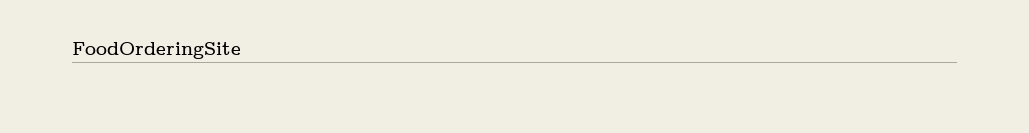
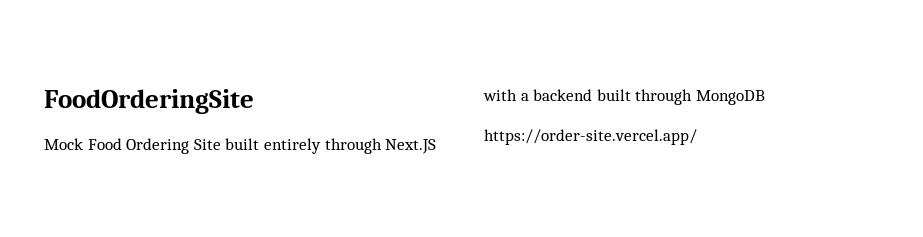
+ Mock Food Ordering Site built entirely through Next.JS with a backend built through MongoDB
+ https://order-site.vercel.app/

